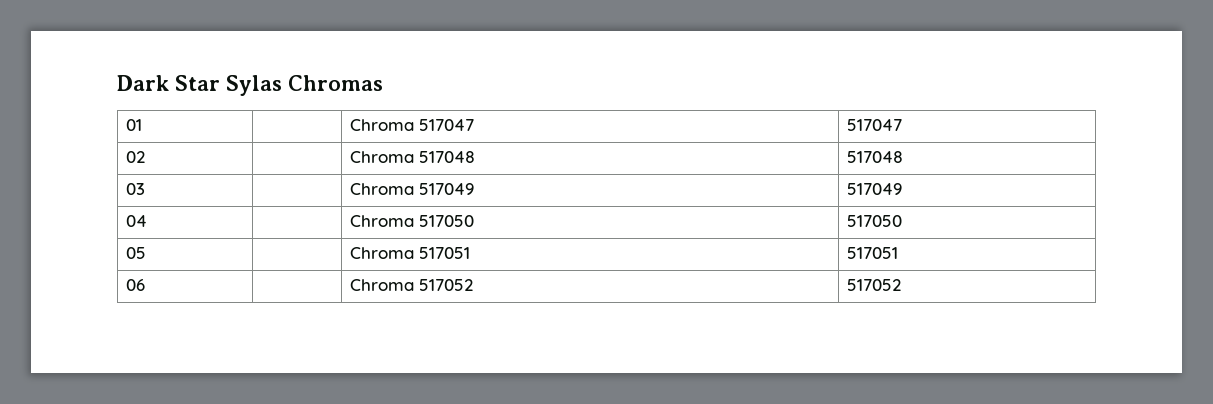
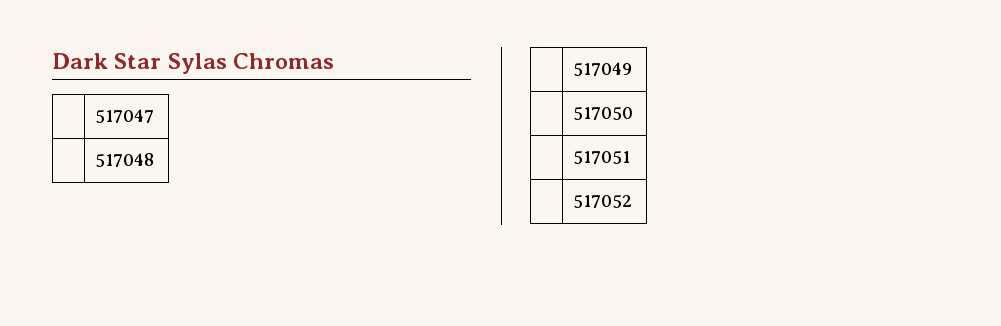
- 01 | | Chroma 517047 | 517047
- 02 | | Chroma 517048 | 517048
- 03 | | Chroma 517049 | 517049
- 04 | | Chroma 517050 | 517050
- 05 | | Chroma 517051 | 517051
- 06 | | Chroma 517052 | 517052
+ | 517047
+ | 517048
+ | 517049
+ | 517050
+ | 517051
+ | 517052

